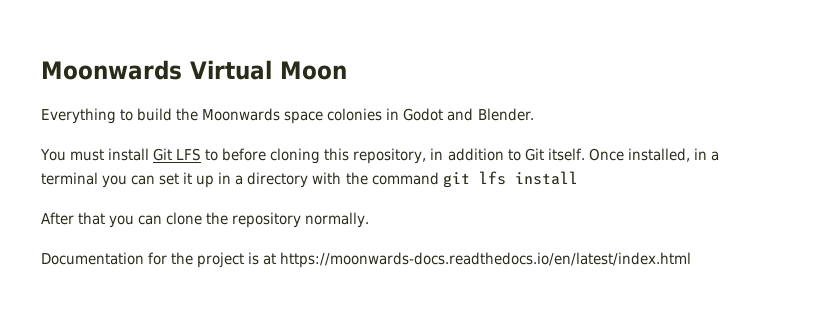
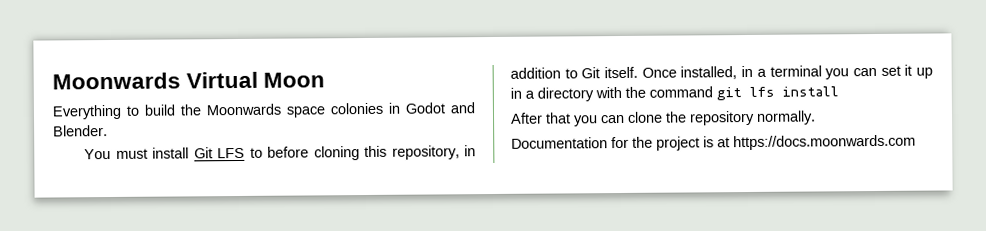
- Documentation for the project is at https://moonwards-docs.readthedocs.io/en/latest/index.html
+ Documentation for the project is at https://docs.moonwards.com

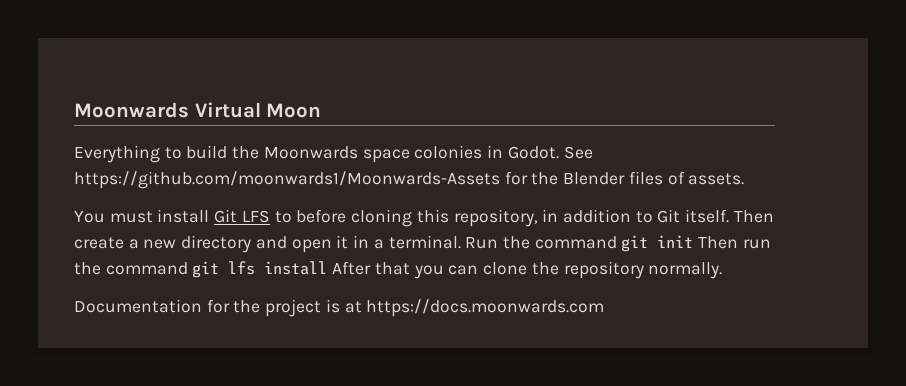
- Everything to build the Moonwards space colonies in Godot and Blender.
+ Everything to build the Moonwards space colonies in Godot. See https://github.com/moonwards1/Moonwards-Assets for the Blender files of assets.
- Once installed, in a terminal you can set it up in a directory with the command git lfs install
- After that you can clone the repository normally.
+ Then create a new directory and open it in a terminal. Run the command git init Then run the command git lfs install After that you can clone the repository normally.

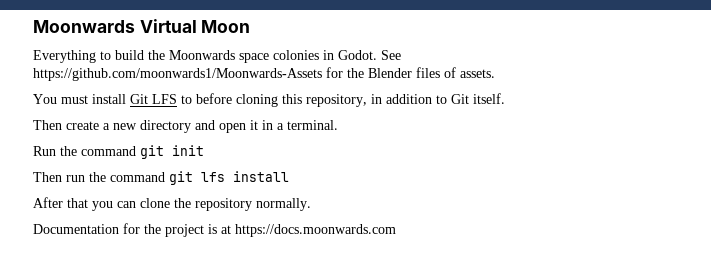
- You must install Git LFS to before cloning this repository, in addition to Git itself. Then create a new directory and open it in a terminal. Run the command git init Then run the command git lfs install After that you can clone the repository normally.
+ You must install Git LFS to before cloning this repository, in addition to Git itself.
+ Then create a new directory and open it in a terminal.
+ Run the command git init
+ Then run the command git lfs install
+ After that you can clone the repository normally.

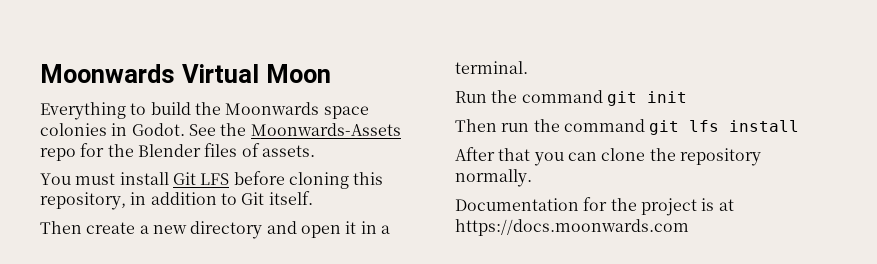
- See https://github.com/moonwards1/Moonwards-Assets for the Blender files of assets.
+ See the Moonwards-Assets repo for the Blender files of assets.
- You must install Git LFS to before cloning this repository, in addition to Git itself.
+ You must install Git LFS before cloning this repository, in addition to Git itself.

